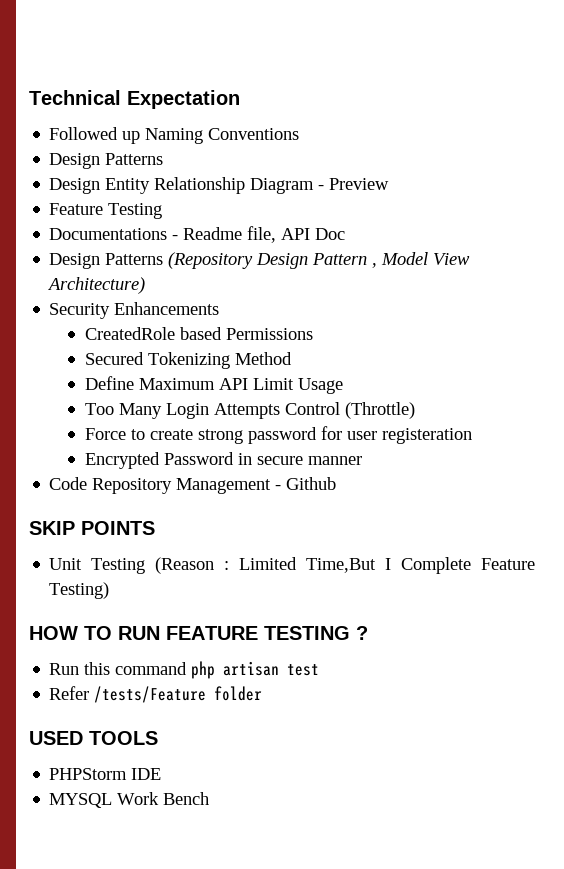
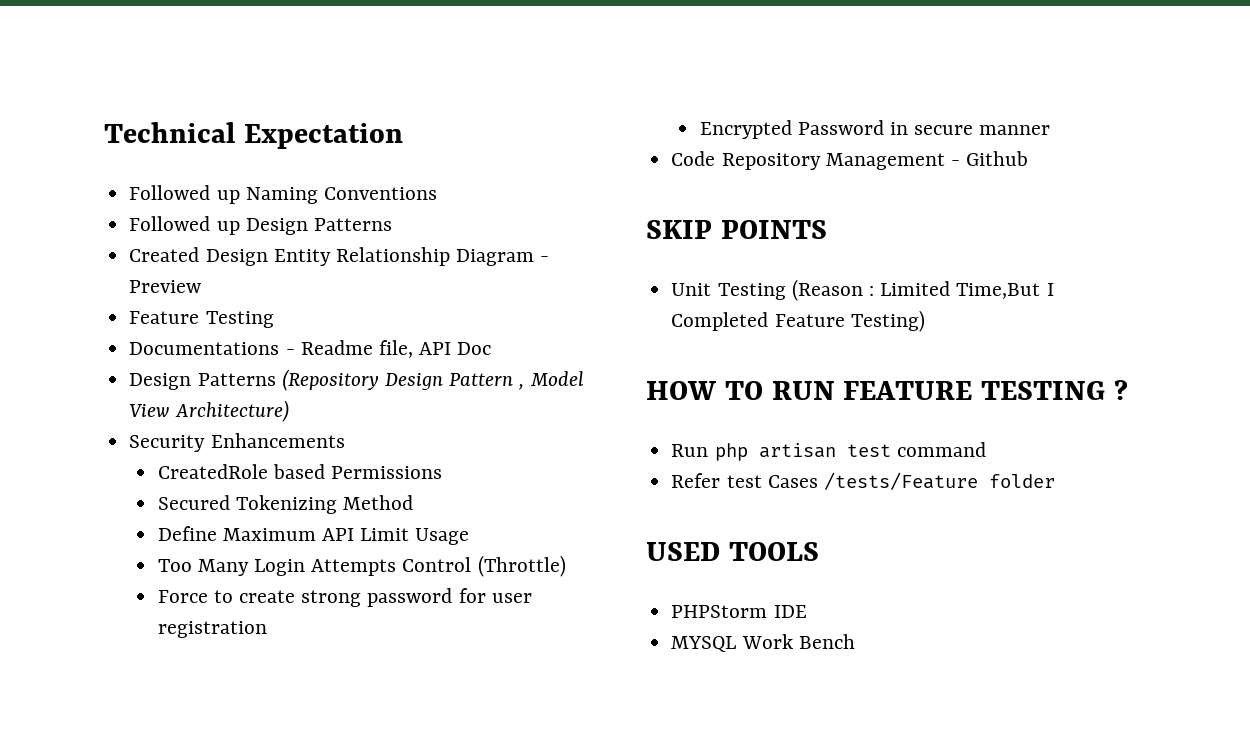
  Followed up Naming Conventions
- Design Patterns
+ Followed up Design Patterns
- Design Entity Relationship Diagram - Preview
+ Created Design Entity Relationship Diagram - Preview
- Force to create strong password for user registeration
+ Force to create strong password for user registration
- Unit Testing (Reason : Limited Time,But I Complete Feature Testing)
+ Unit Testing (Reason : Limited Time,But I Completed Feature Testing)
- Run this command php artisan test
+ Run php artisan test command
- Refer /tests/Feature folder
+ Refer test Cases /tests/Feature folder

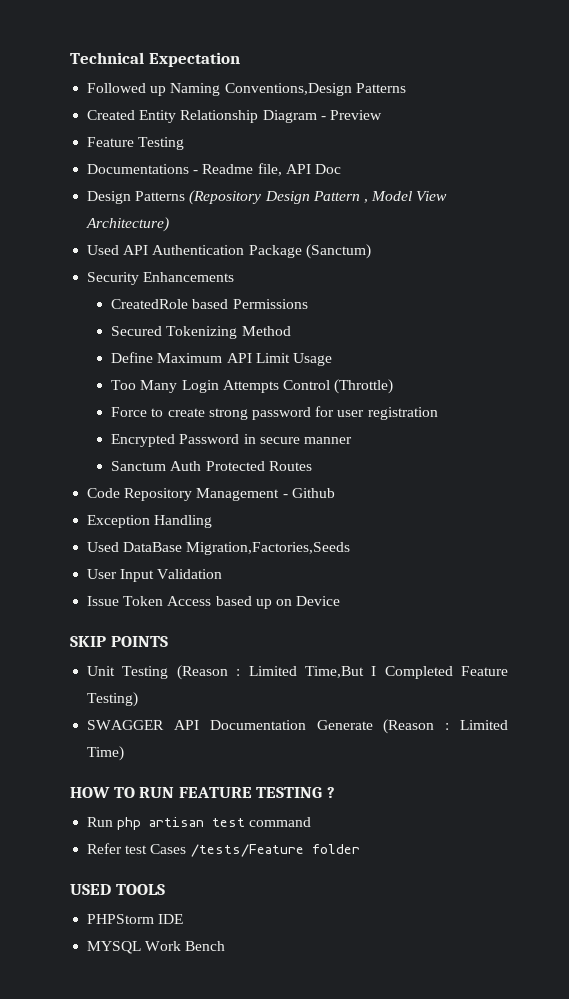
- Followed up Naming Conventions
- Followed up Design Patterns
+ Followed up Naming Conventions,Design Patterns
- Created Design Entity Relationship Diagram - Preview
+ Created Entity Relationship Diagram - Preview
+ Used API Authentication Package (Sanctum)
+ Sanctum Auth Protected Routes
+ Exception Handling
+ Used DataBase Migration,Factories,Seeds
+ User Input Validation
+ Issue Token Access based up on Device
+ SWAGGER API Documentation Generate (Reason : Limited Time)

